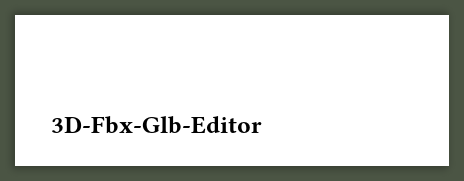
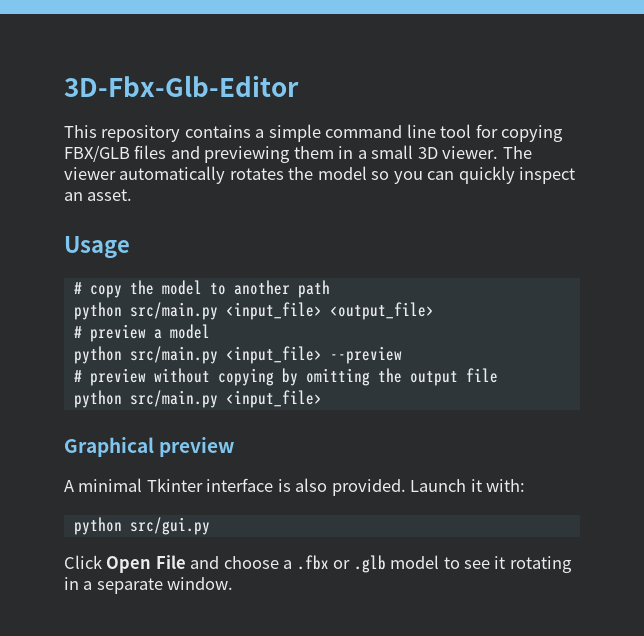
+ This repository contains a simple command line tool for copying FBX/GLB files and previewing them in a small 3D viewer. The viewer automatically rotates the model so you can quickly inspect an asset.
+ Usage
+ # copy the model to another path
+ python src/main.py <input_file> <output_file>
+ # preview a model
+ python src/main.py <input_file> --preview
+ # preview without copying by omitting the output file
+ python src/main.py <input_file>
+ Graphical preview
+ A minimal Tkinter interface is also provided. Launch it with:
+ python src/gui.py
+ Click Open File and choose a .fbx or .glb model to see it rotating in a separate window.

